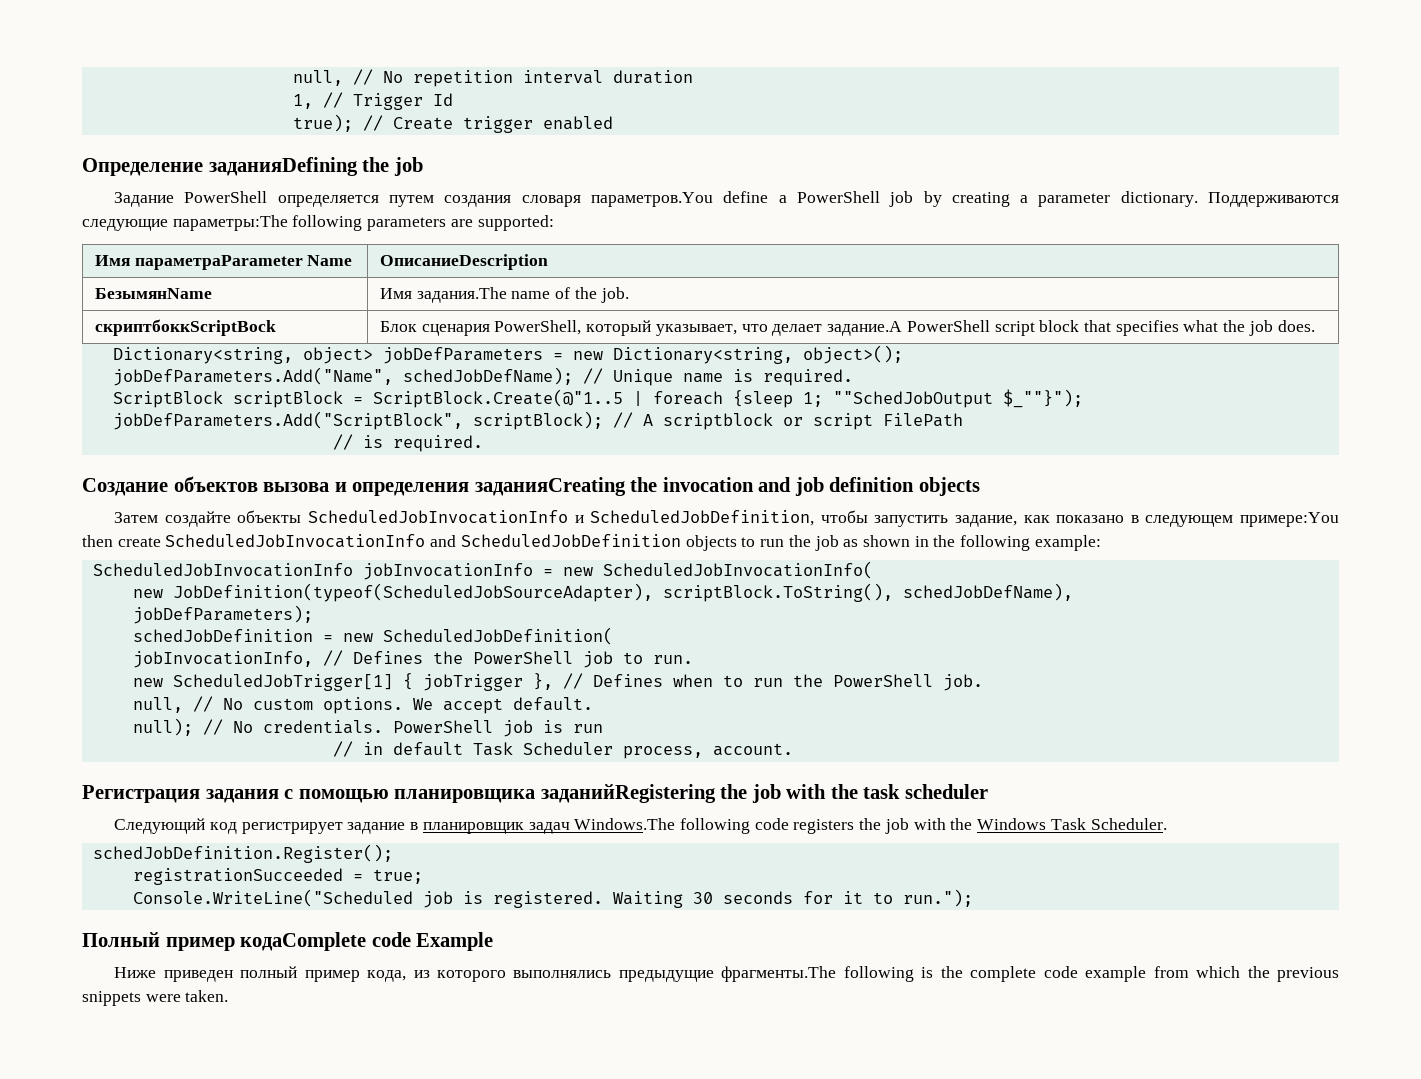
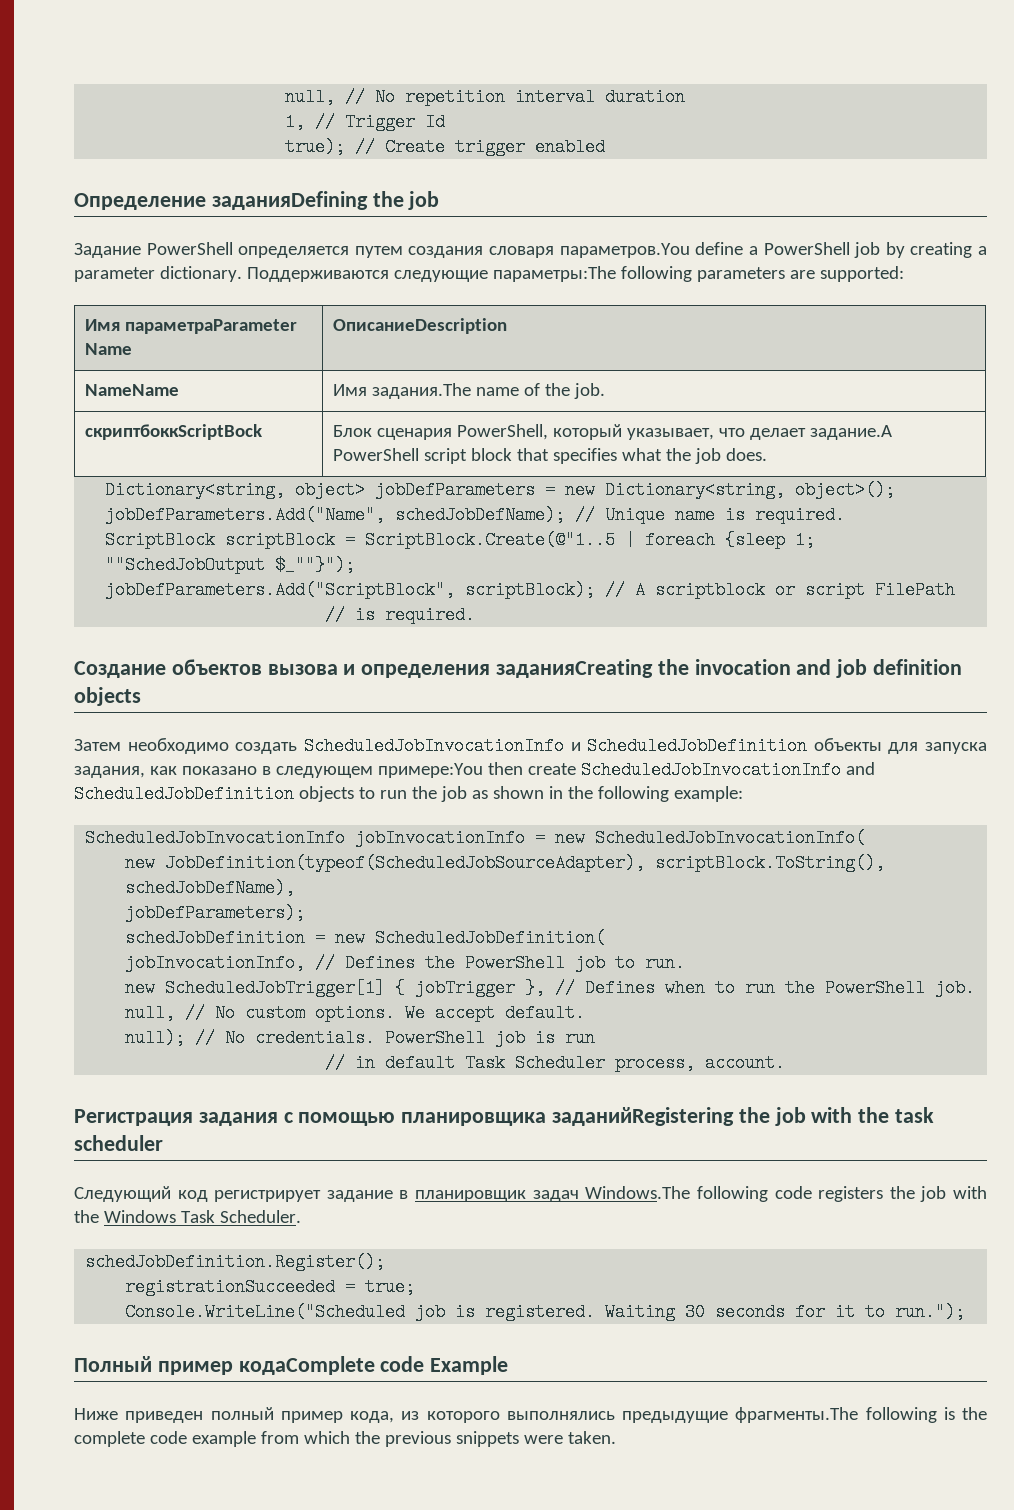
- БезымянName | Имя задания.The name of the job.
+ NameName | Имя задания.The name of the job.
- Затем создайте объекты ScheduledJobInvocationInfo и ScheduledJobDefinition, чтобы запустить задание, как показано в следующем примере:You then create ScheduledJobInvocationInfo and ScheduledJobDefinition objects to run the job as shown in the following example:
+ Затем необходимо создать ScheduledJobInvocationInfo и ScheduledJobDefinition объекты для запуска задания, как показано в следующем примере:You then create ScheduledJobInvocationInfo and ScheduledJobDefinition objects to run the job as shown in the following example:

